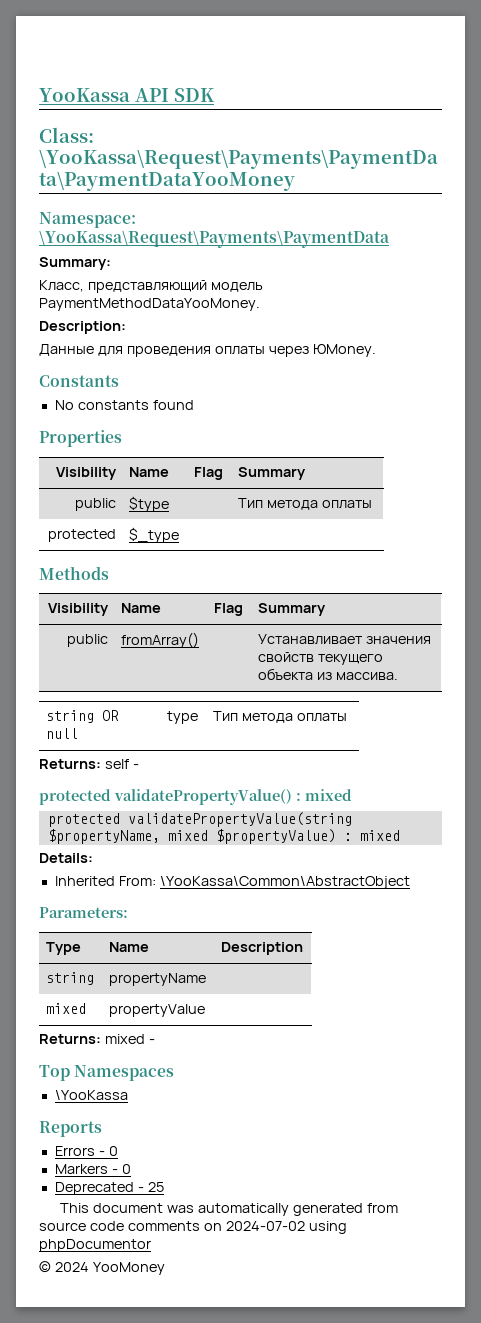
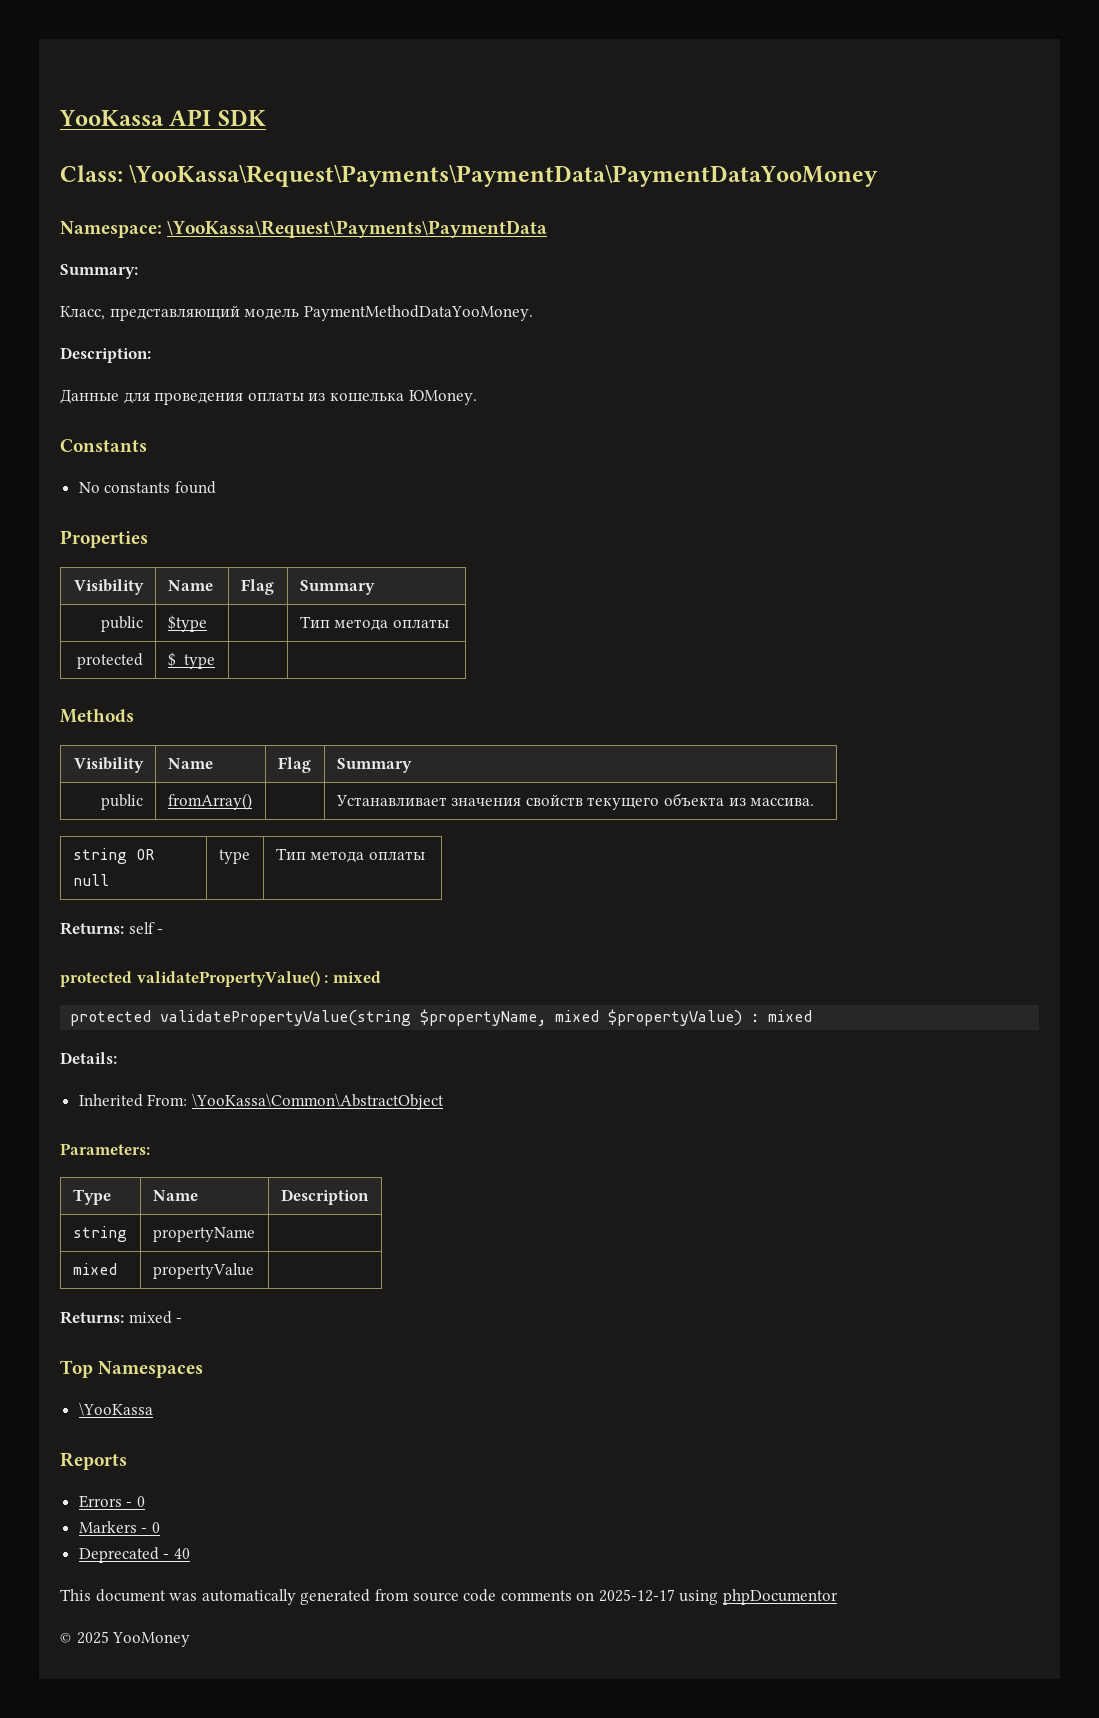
- Данные для проведения оплаты через ЮMoney.
+ Данные для проведения оплаты из кошелька ЮMoney.
- Deprecated - 25
+ Deprecated - 40
- This document was automatically generated from source code comments on 2024-07-02 using phpDocumentor
+ This document was automatically generated from source code comments on 2025-12-17 using phpDocumentor
- © 2024 YooMoney
+ © 2025 YooMoney

